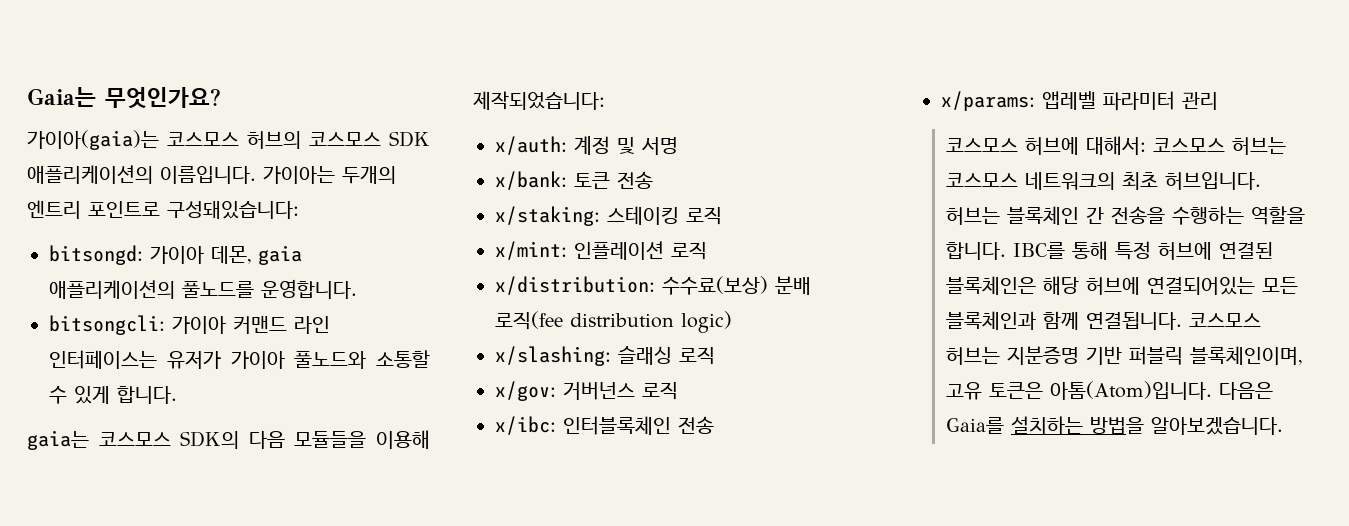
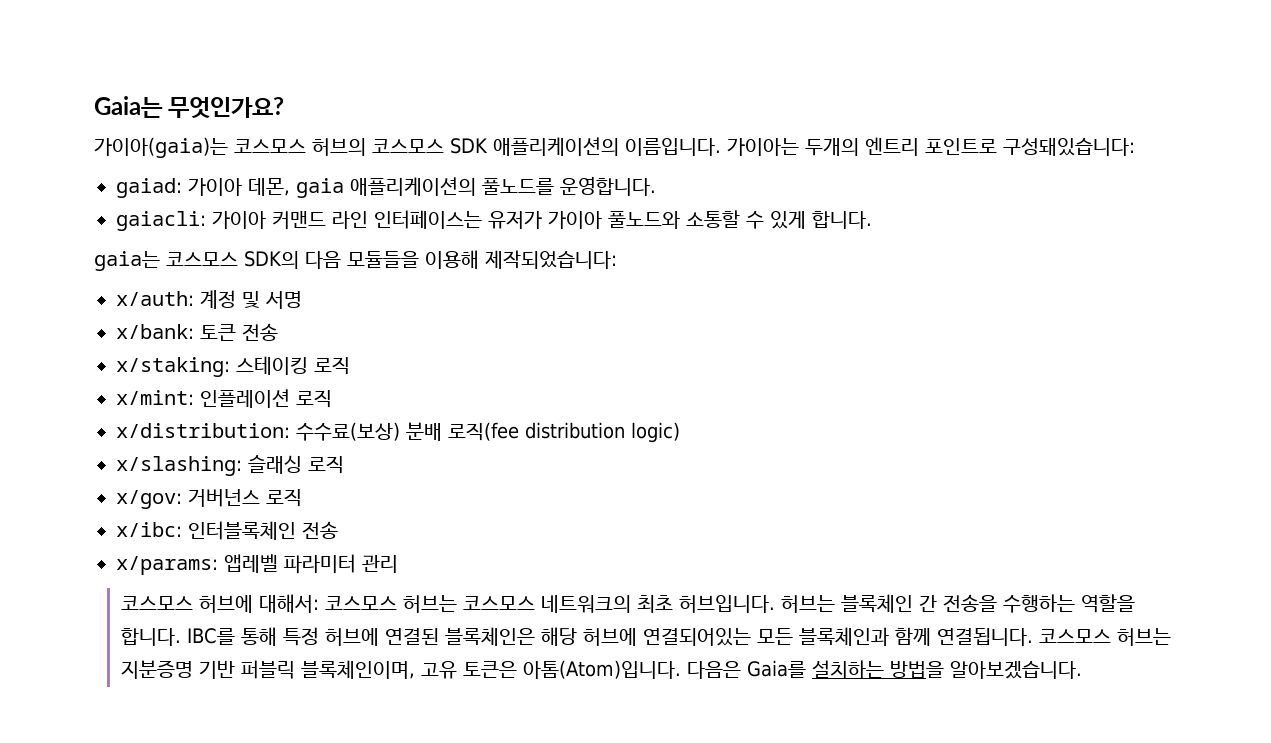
- bitsongd: 가이아 데몬, gaia 애플리케이션의 풀노드를 운영합니다.
+ gaiad: 가이아 데몬, gaia 애플리케이션의 풀노드를 운영합니다.
- bitsongcli: 가이아 커맨드 라인 인터페이스는 유저가 가이아 풀노드와 소통할 수 있게 합니다.
+ gaiacli: 가이아 커맨드 라인 인터페이스는 유저가 가이아 풀노드와 소통할 수 있게 합니다.

